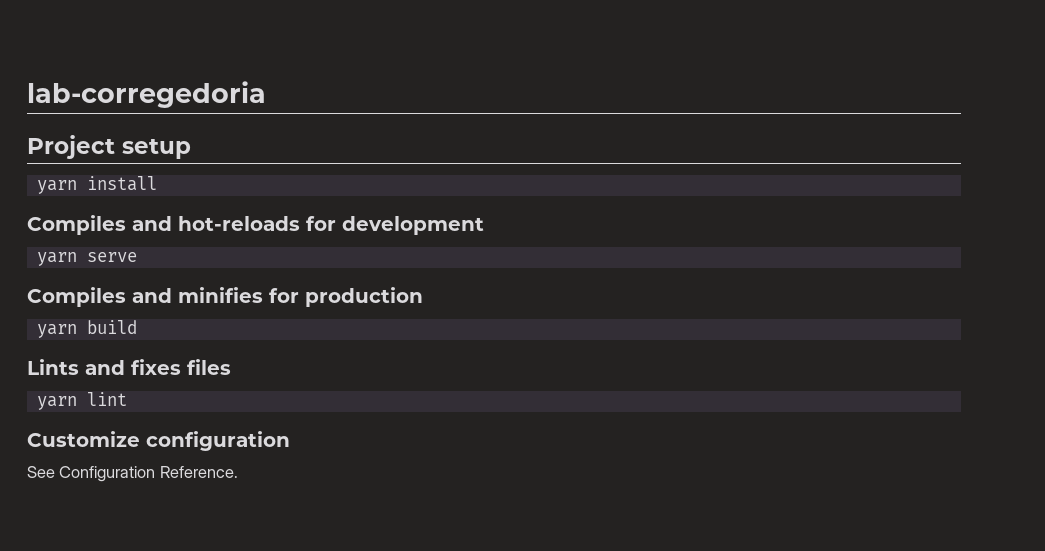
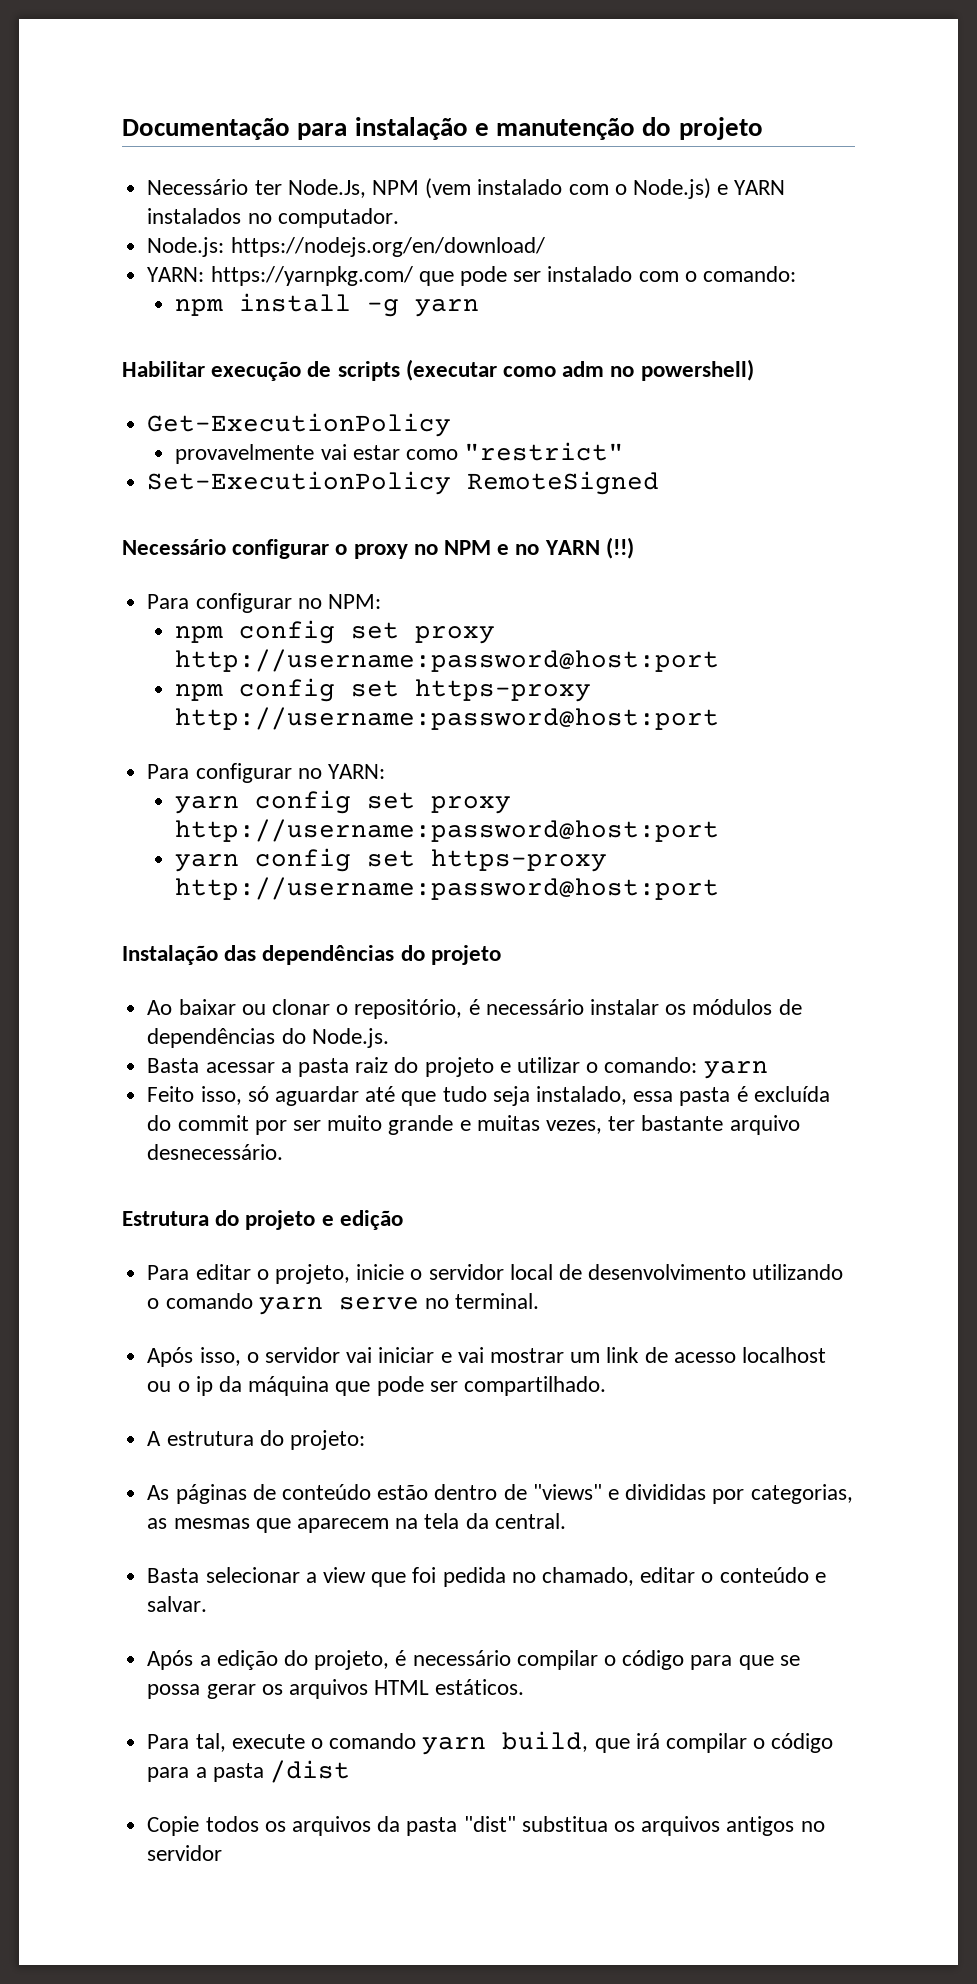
- lab-corregedoria
- Project setup
- yarn install
- Compiles and hot-reloads for development
- yarn serve
- Compiles and minifies for production
- yarn build
- Lints and fixes files
- yarn lint
- Customize configuration
- See Configuration Reference.
+ Documentação para instalação e manutenção do projeto
+ Necessário ter Node.Js, NPM (vem instalado com o Node.js) e YARN instalados no computador.
+ Node.js: https://nodejs.org/en/download/
+ YARN: https://yarnpkg.com/ que pode ser instalado com o comando:
+ npm install -g yarn
+ Habilitar execução de scripts (executar como adm no powershell)
+ Get-ExecutionPolicy
+ provavelmente vai estar como "restrict"
+ Set-ExecutionPolicy RemoteSigned
+ Necessário configurar o proxy no NPM e no YARN (!!)
+ Para configurar no NPM:
+ npm config set proxy http://username:password@host:port
+ npm config set https-proxy http://username:password@host:port
+ Para configurar no YARN:
+ yarn config set proxy http://username:password@host:port
+ yarn config set https-proxy http://username:password@host:port
+ Instalação das dependências do projeto
+ Ao baixar ou clonar o repositório, é necessário instalar os módulos de dependências do Node.js.
+ Basta acessar a pasta raiz do projeto e utilizar o comando: yarn
+ Feito isso, só aguardar até que tudo seja instalado, essa pasta é excluída do commit por ser muito grande e muitas vezes, ter bastante arquivo desnecessário.
+ Estrutura do projeto e edição
+ Para editar o projeto, inicie o servidor local de desenvolvimento utilizando o comando yarn serve no terminal.
+ Após isso, o servidor vai iniciar e vai mostrar um link de acesso localhost ou o ip da máquina que pode ser compartilhado.
+ A estrutura do projeto:
+ As páginas de conteúdo estão dentro de "views" e divididas por categorias, as mesmas que aparecem na tela da central.
+ Basta selecionar a view que foi pedida no chamado, editar o conteúdo e salvar.
+ Após a edição do projeto, é necessário compilar o código para que se possa gerar os arquivos HTML estáticos.
+ Para tal, execute o comando yarn build, que irá compilar o código para a pasta /dist
+ Copie todos os arquivos da pasta "dist" substitua os arquivos antigos no servidor

